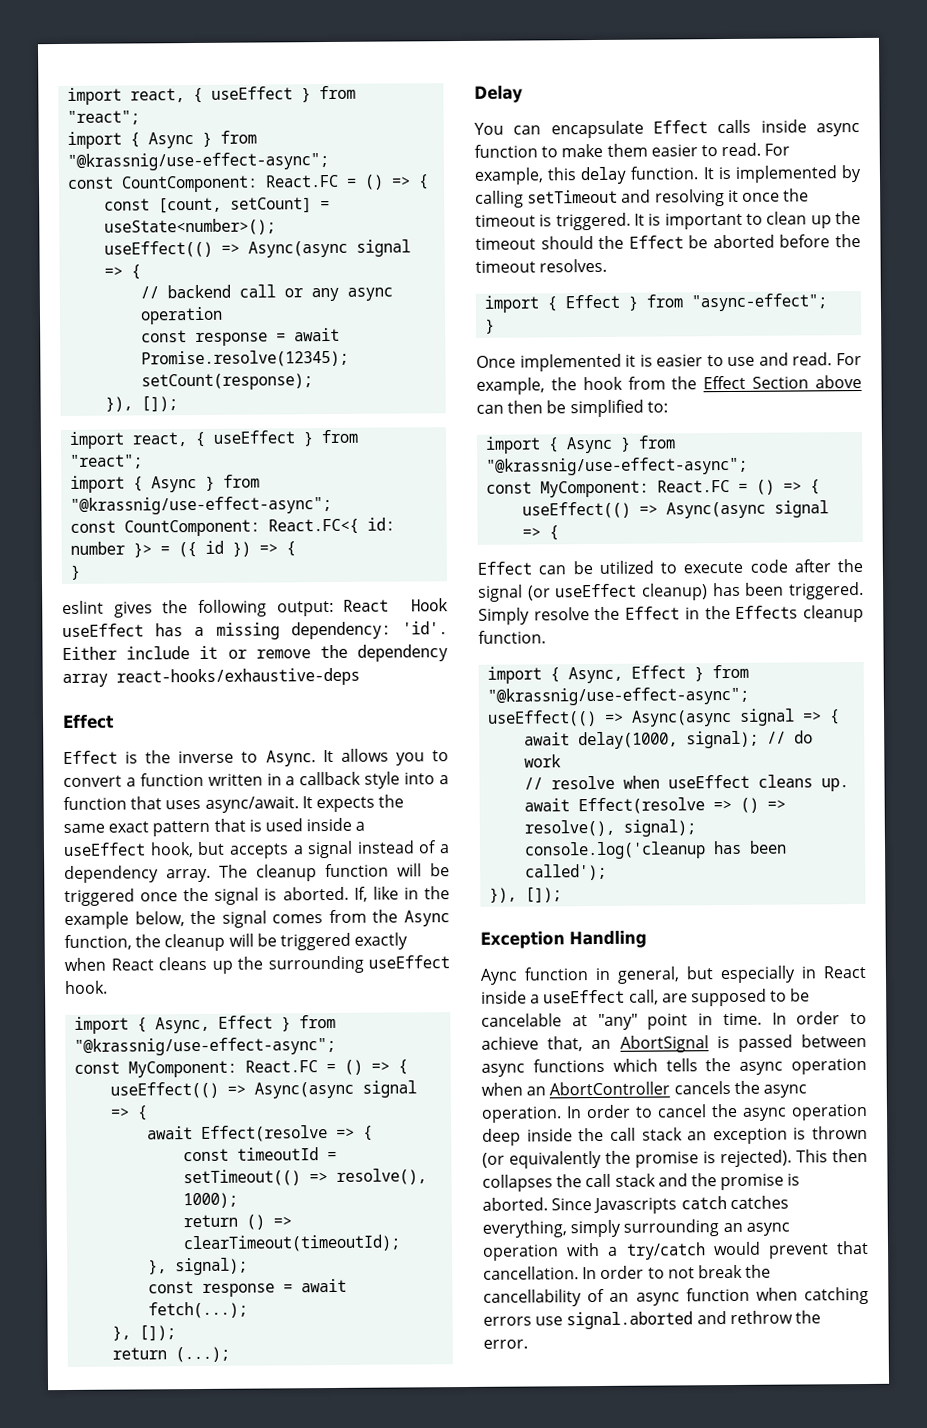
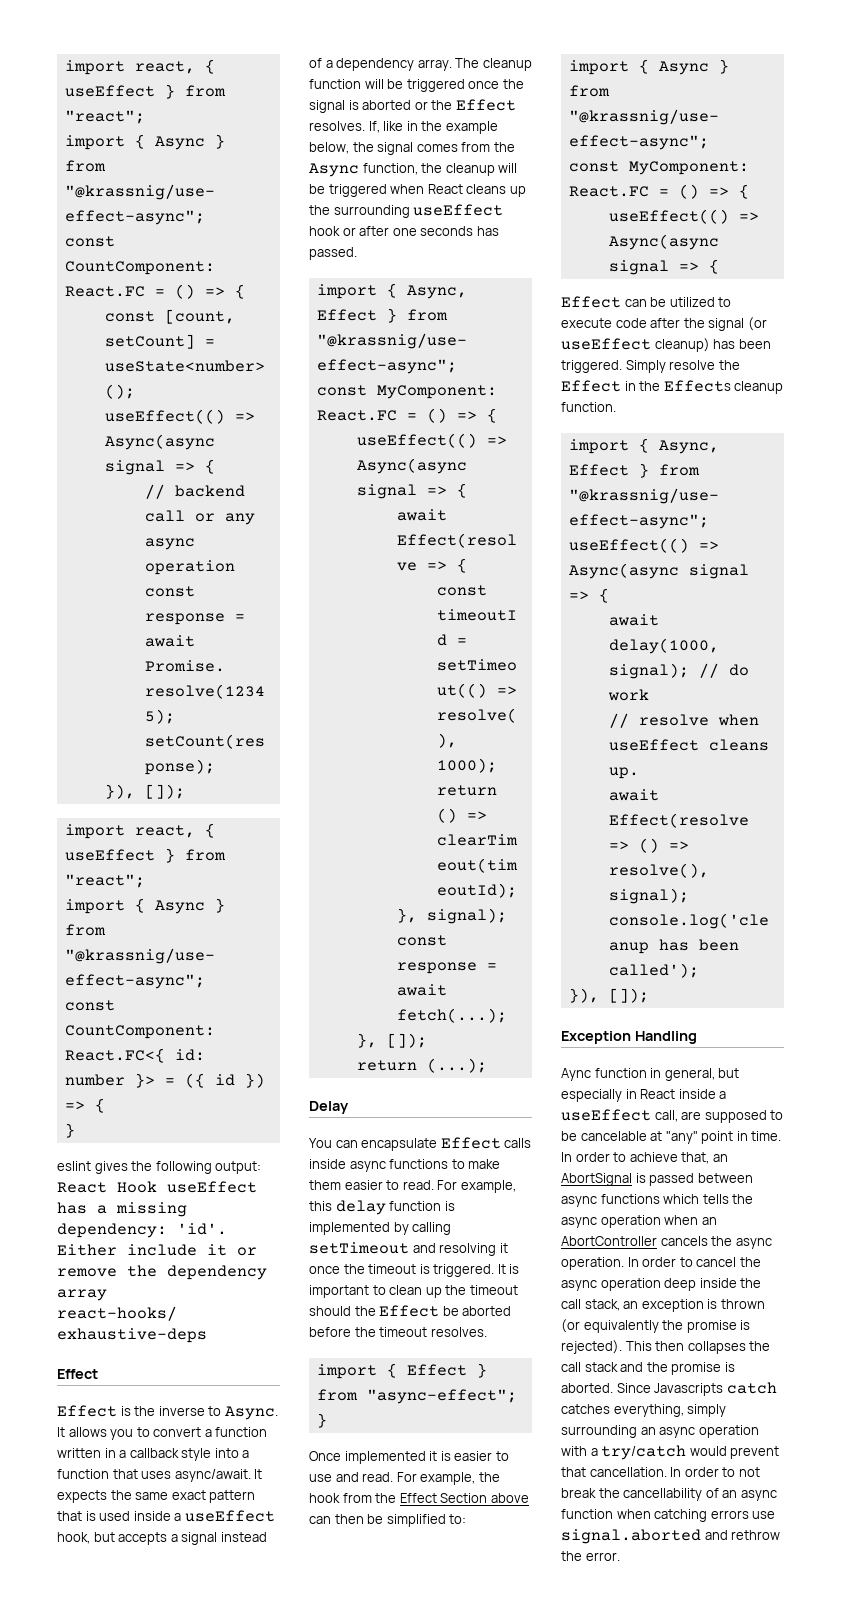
- The cleanup function will be triggered once the signal is aborted.
+ The cleanup function will be triggered once the signal is aborted or the Effect resolves.
- If, like in the example below, the signal comes from the Async function, the cleanup will be triggered exactly when React cleans up the surrounding useEffect hook.
+ If, like in the example below, the signal comes from the Async function, the cleanup will be triggered when React cleans up the surrounding useEffect hook or after one seconds has passed.
- You can encapsulate Effect calls inside async function to make them easier to read.
+ You can encapsulate Effect calls inside async functions to make them easier to read.
- For example, this delay function. It is implemented by calling setTimeout and resolving it once the timeout is triggered.
+ For example, this delay function is implemented by calling setTimeout and resolving it once the timeout is triggered.
- In order to cancel the async operation deep inside the call stack an exception is thrown (or equivalently the promise is rejected).
+ In order to cancel the async operation deep inside the call stack, an exception is thrown (or equivalently the promise is rejected).

